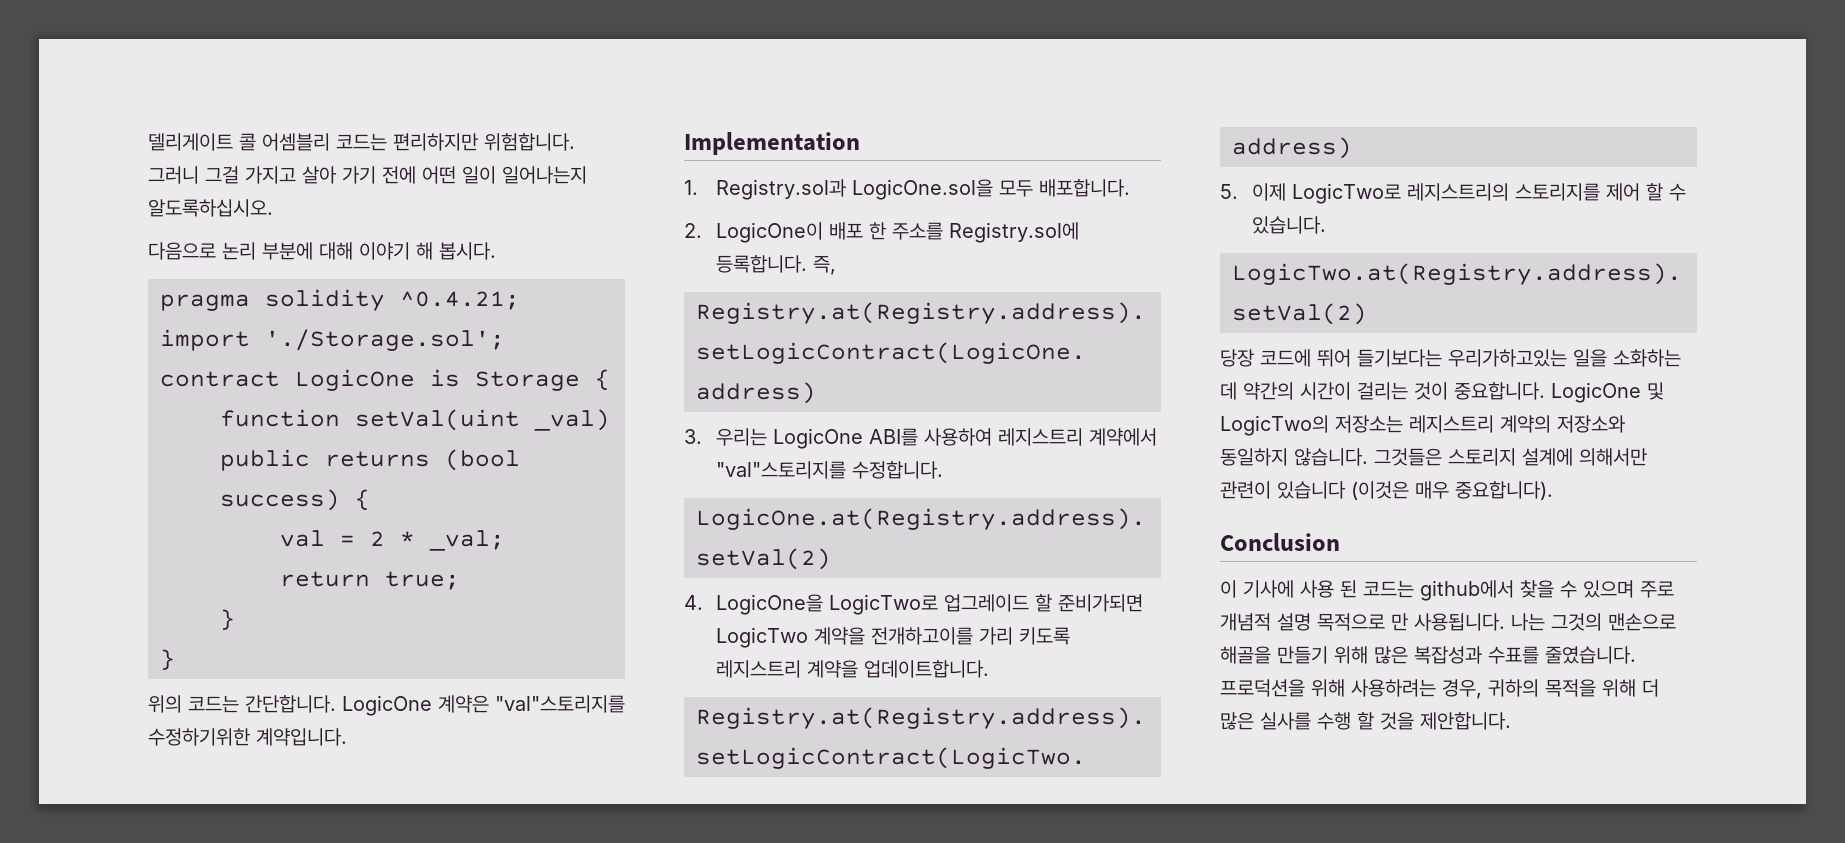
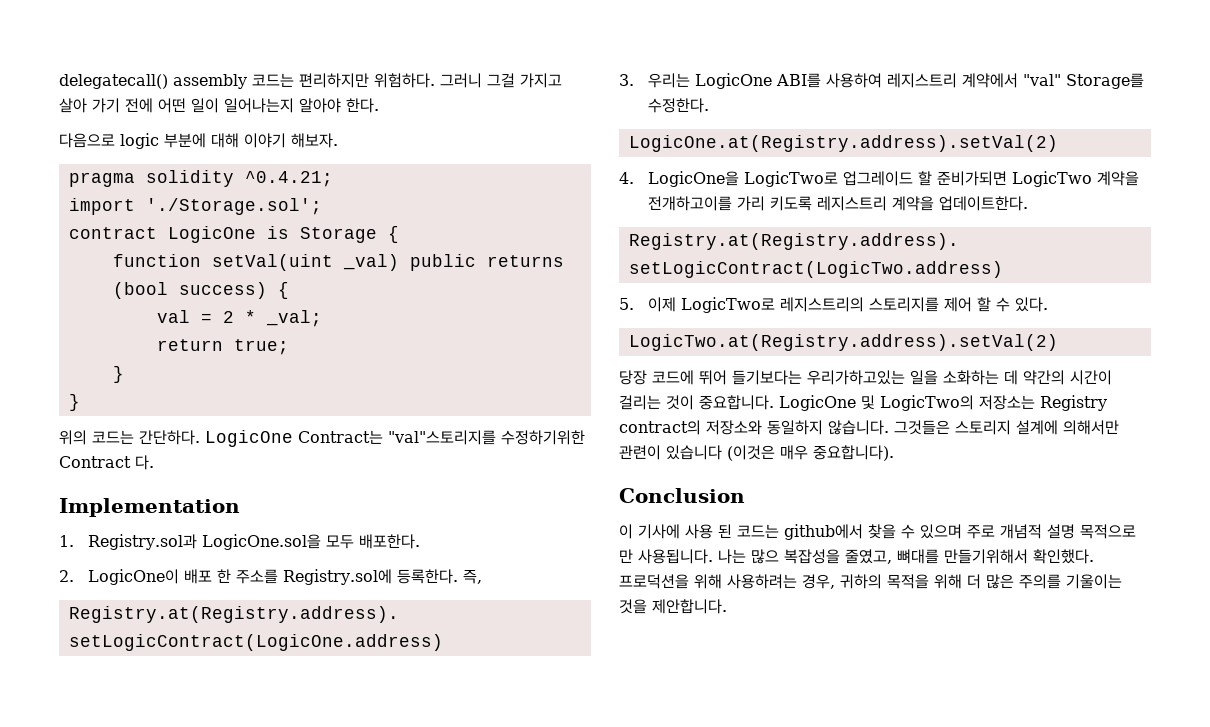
- 델리게이트 콜 어셈블리 코드는 편리하지만 위험합니다.
+ delegatecall() assembly 코드는 편리하지만 위험하다.
- 그러니 그걸 가지고 살아 가기 전에 어떤 일이 일어나는지 알도록하십시오.
+ 그러니 그걸 가지고 살아 가기 전에 어떤 일이 일어나는지 알아야 한다.
- 다음으로 논리 부분에 대해 이야기 해 봅시다.
+ 다음으로 logic 부분에 대해 이야기 해보자.
- 위의 코드는 간단합니다. LogicOne 계약은 "val"스토리지를 수정하기위한 계약입니다.
+ 위의 코드는 간단하다. LogicOne Contract는 "val"스토리지를 수정하기위한 Contract 다.
- 1. Registry.sol과 LogicOne.sol을 모두 배포합니다.
+ 1. Registry.sol과 LogicOne.sol을 모두 배포한다.
- 2. LogicOne이 배포 한 주소를 Registry.sol에 등록합니다.
+ 2. LogicOne이 배포 한 주소를 Registry.sol에 등록한다.
- 3. 우리는 LogicOne ABI를 사용하여 레지스트리 계약에서 "val"스토리지를 수정합니다.
+ 3. 우리는 LogicOne ABI를 사용하여 레지스트리 계약에서 "val" Storage를 수정한다.
- 4. LogicOne을 LogicTwo로 업그레이드 할 준비가되면 LogicTwo 계약을 전개하고이를 가리 키도록 레지스트리 계약을 업데이트합니다.
+ 4. LogicOne을 LogicTwo로 업그레이드 할 준비가되면 LogicTwo 계약을 전개하고이를 가리 키도록 레지스트리 계약을 업데이트한다.
- 5. 이제 LogicTwo로 레지스트리의 스토리지를 제어 할 수 있습니다.
+ 5. 이제 LogicTwo로 레지스트리의 스토리지를 제어 할 수 있다.
- LogicOne 및 LogicTwo의 저장소는 레지스트리 계약의 저장소와 동일하지 않습니다.
+ LogicOne 및 LogicTwo의 저장소는 Registry contract의 저장소와 동일하지 않습니다.
- 나는 그것의 맨손으로 해골을 만들기 위해 많은 복잡성과 수표를 줄였습니다.
+ 나는 많으 복잡성을 줄였고, 뼈대를 만들기위해서 확인했다.
- 프로덕션을 위해 사용하려는 경우, 귀하의 목적을 위해 더 많은 실사를 수행 할 것을 제안합니다.
+ 프로덕션을 위해 사용하려는 경우, 귀하의 목적을 위해 더 많은 주의를 기울이는 것을 제안합니다.

